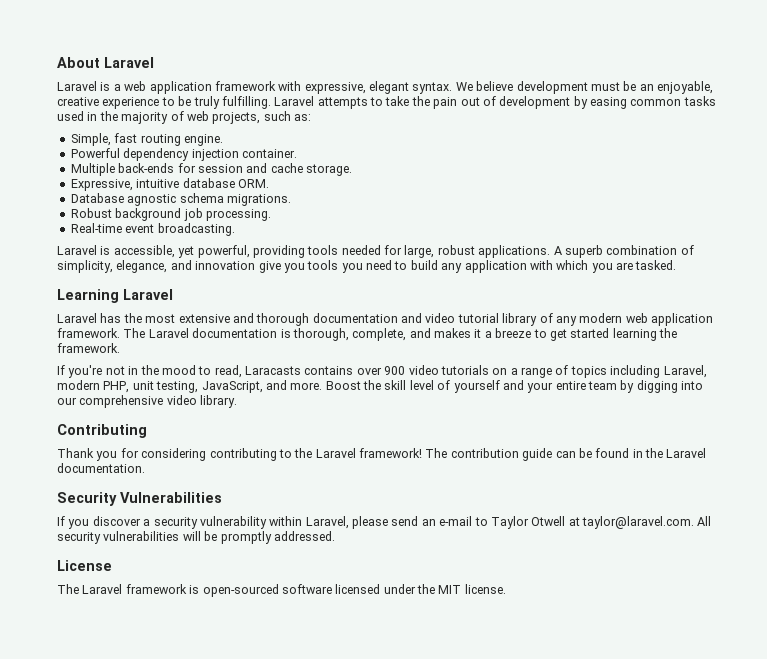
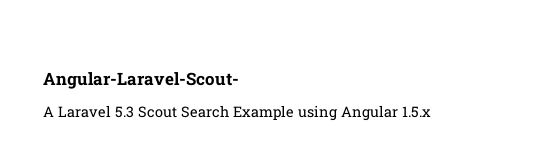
- About Laravel
- Laravel is a web application framework with expressive, elegant syntax. We believe development must be an enjoyable, creative experience to be truly fulfilling. Laravel attempts to take the pain out of development by easing common tasks used in the majority of web projects, such as:
- Simple, fast routing engine.
- Powerful dependency injection container.
- Multiple back-ends for session and cache storage.
- Expressive, intuitive database ORM.
- Database agnostic schema migrations.
- Robust background job processing.
- Real-time event broadcasting.
- Laravel is accessible, yet powerful, providing tools needed for large, robust applications. A superb combination of simplicity, elegance, and innovation give you tools you need to build any application with which you are tasked.
- Learning Laravel
- Laravel has the most extensive and thorough documentation and video tutorial library of any modern web application framework. The Laravel documentation is thorough, complete, and makes it a breeze to get started learning the framework.
- If you're not in the mood to read, Laracasts contains over 900 video tutorials on a range of topics including Laravel, modern PHP, unit testing, JavaScript, and more. Boost the skill level of yourself and your entire team by digging into our comprehensive video library.
- Contributing
- Thank you for considering contributing to the Laravel framework! The contribution guide can be found in the Laravel documentation.
- Security Vulnerabilities
- If you discover a security vulnerability within Laravel, please send an e-mail to Taylor Otwell at taylor@laravel.com. All security vulnerabilities will be promptly addressed.
- License
- The Laravel framework is open-sourced software licensed under the MIT license.
+ Angular-Laravel-Scout-
+ A Laravel 5.3 Scout Search Example using Angular 1.5.x

